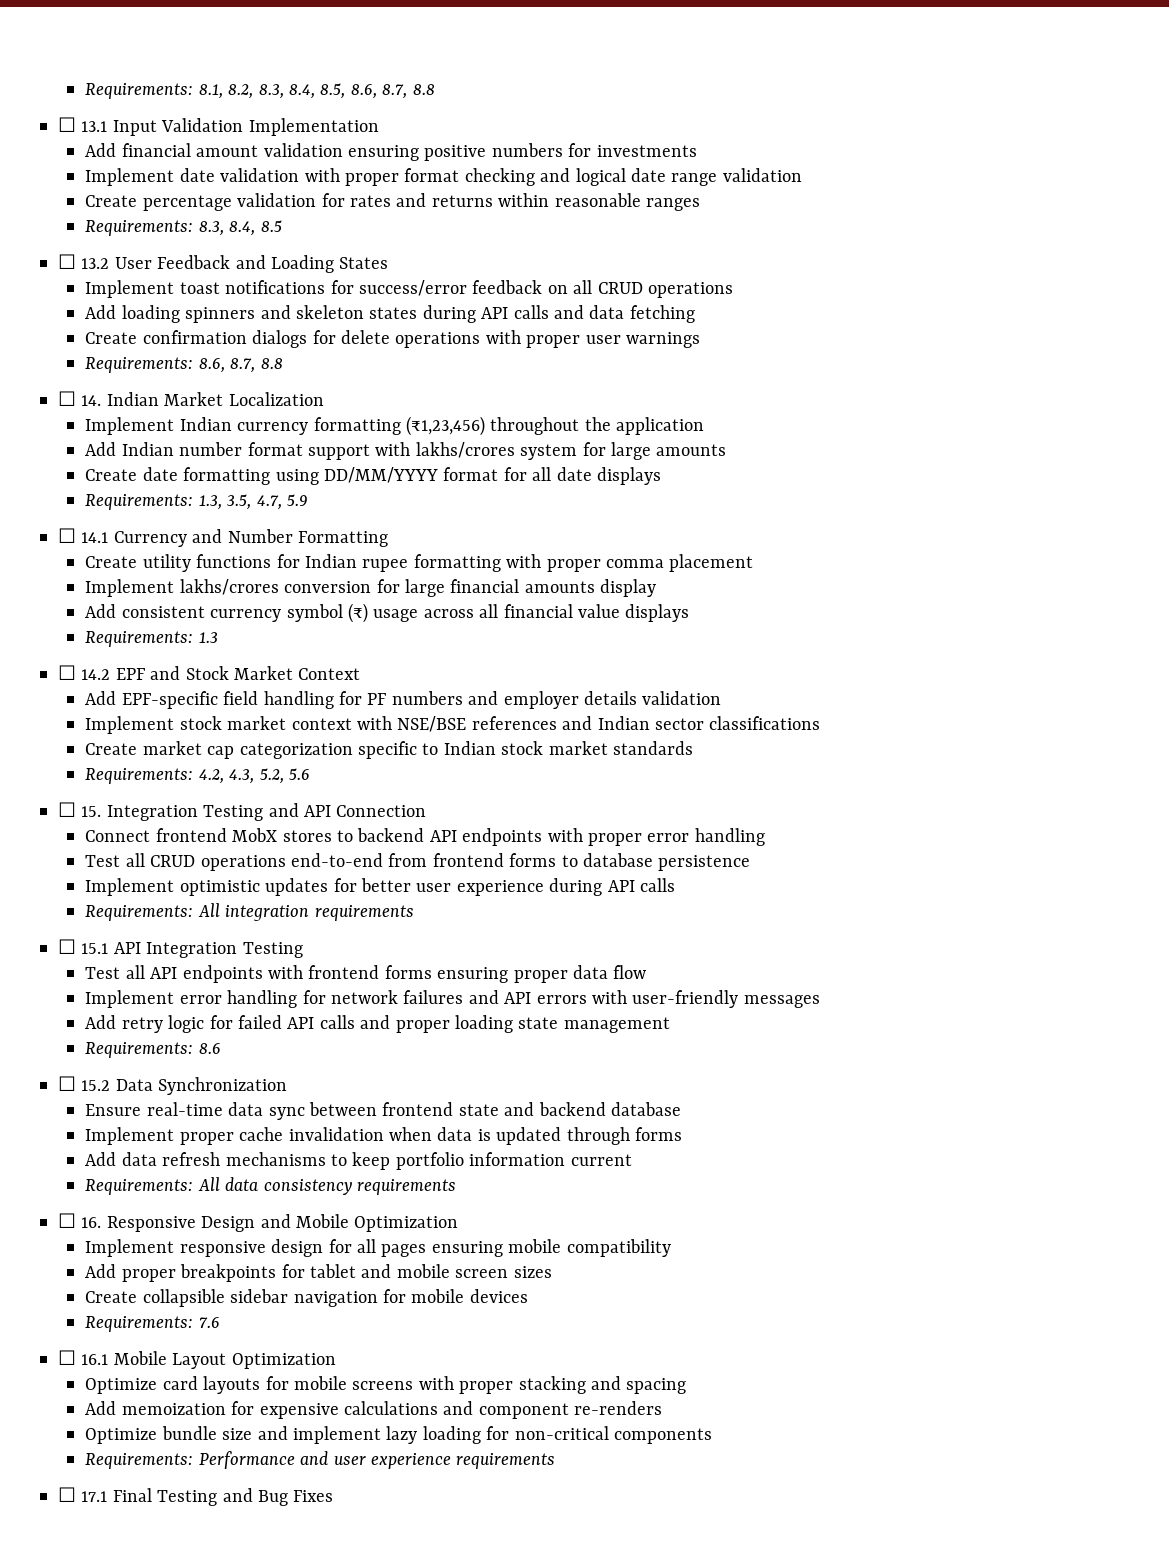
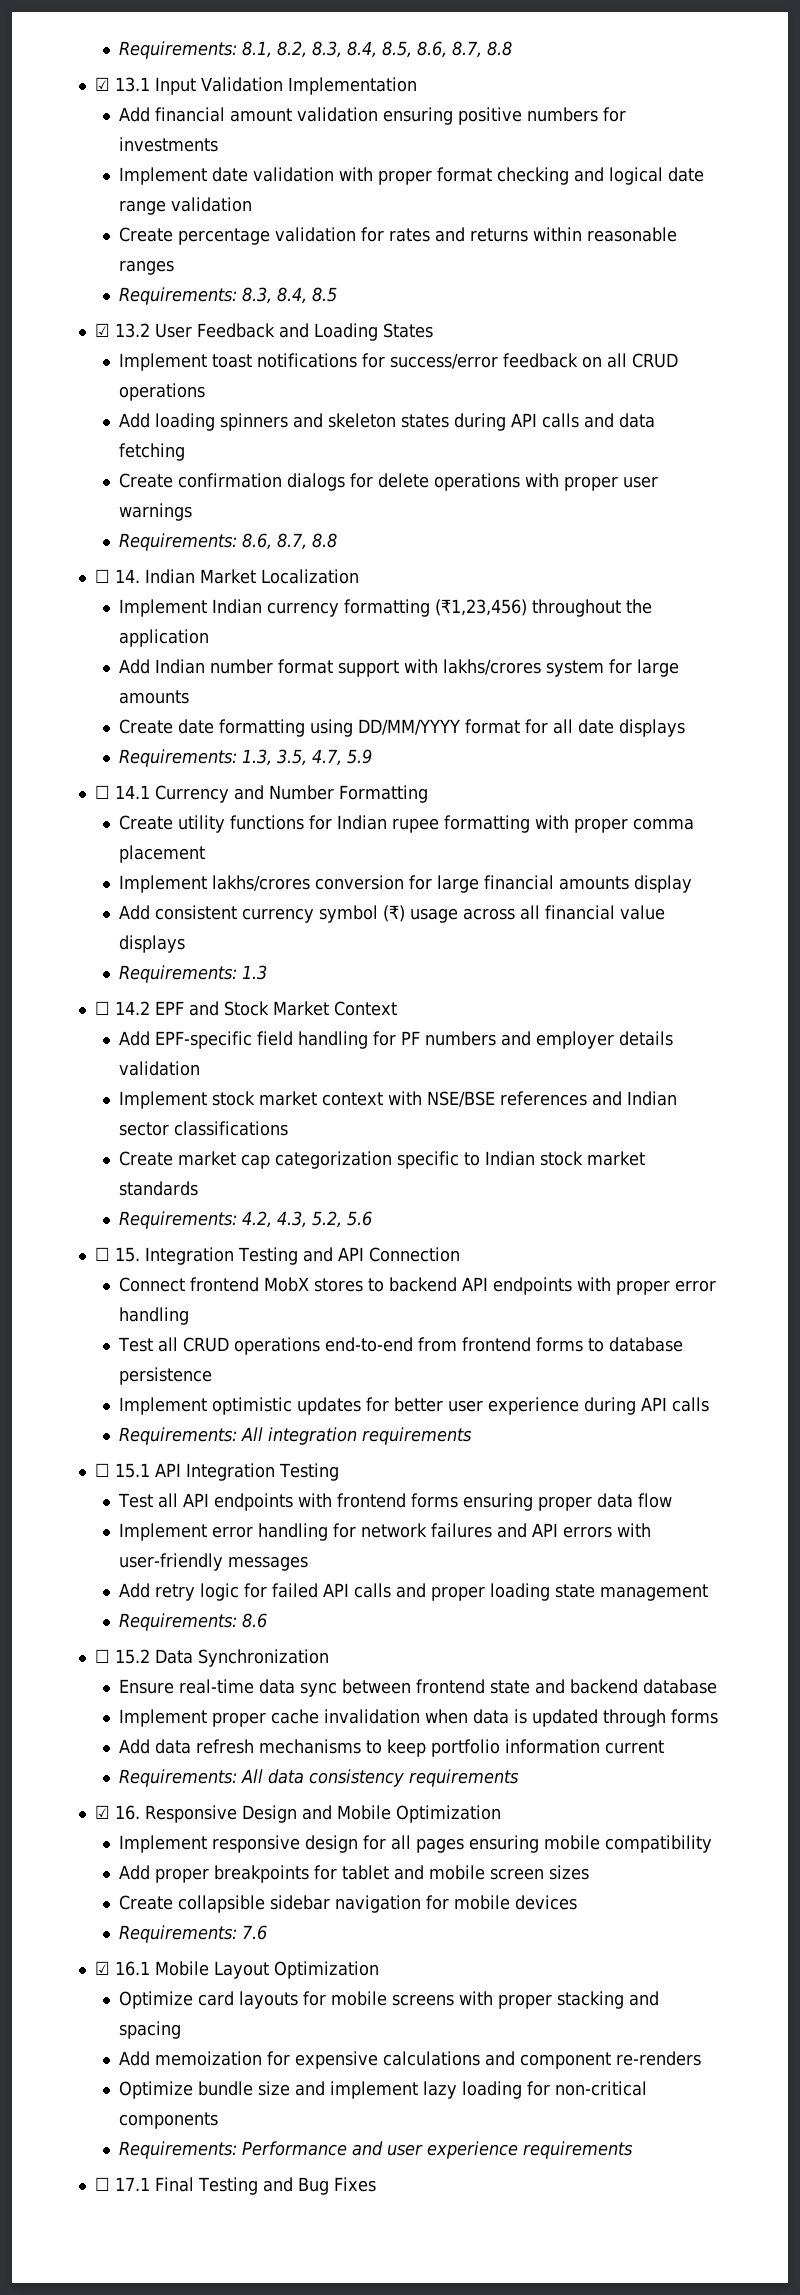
- ☐ 13.1 Input Validation Implementation
+ ☑ 13.1 Input Validation Implementation
- ☐ 13.2 User Feedback and Loading States
+ ☑ 13.2 User Feedback and Loading States
- ☐ 16. Responsive Design and Mobile Optimization
+ ☑ 16. Responsive Design and Mobile Optimization
- ☐ 16.1 Mobile Layout Optimization
+ ☑ 16.1 Mobile Layout Optimization

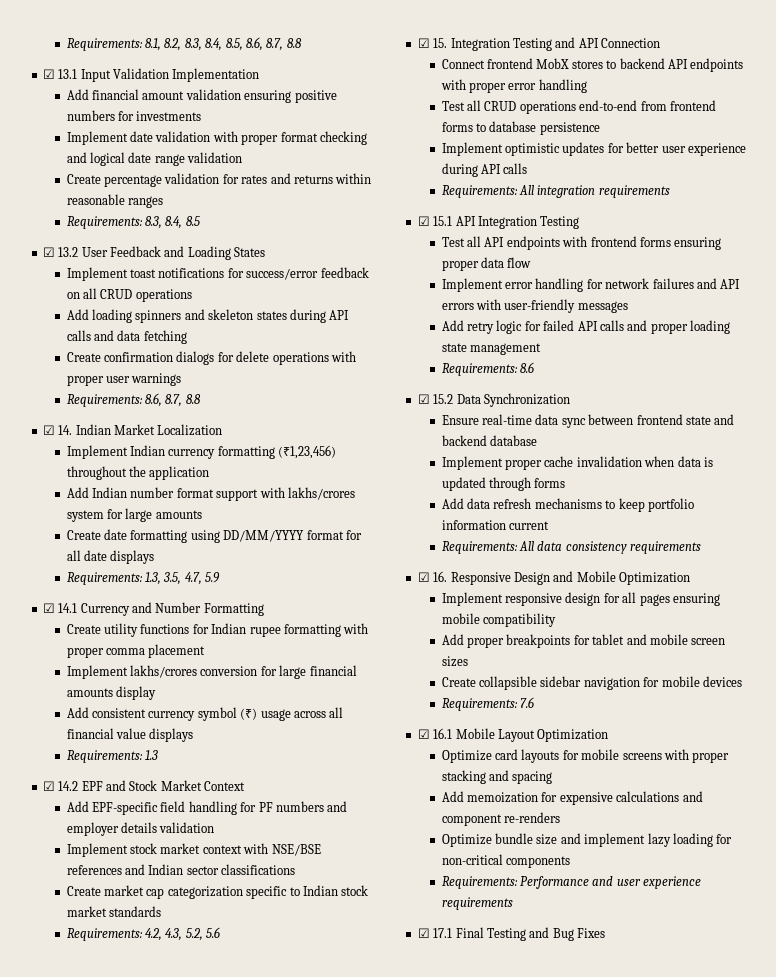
- ☐ 14. Indian Market Localization
+ ☑ 14. Indian Market Localization
- ☐ 14.1 Currency and Number Formatting
+ ☑ 14.1 Currency and Number Formatting
- ☐ 14.2 EPF and Stock Market Context
+ ☑ 14.2 EPF and Stock Market Context
- ☐ 15. Integration Testing and API Connection
+ ☑ 15. Integration Testing and API Connection
- ☐ 15.1 API Integration Testing
+ ☑ 15.1 API Integration Testing
- ☐ 15.2 Data Synchronization
+ ☑ 15.2 Data Synchronization
- ☐ 17.1 Final Testing and Bug Fixes
+ ☑ 17.1 Final Testing and Bug Fixes

